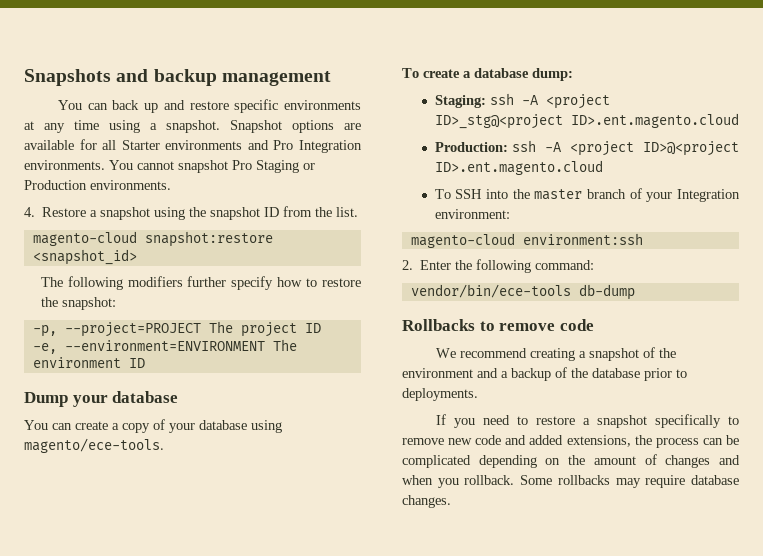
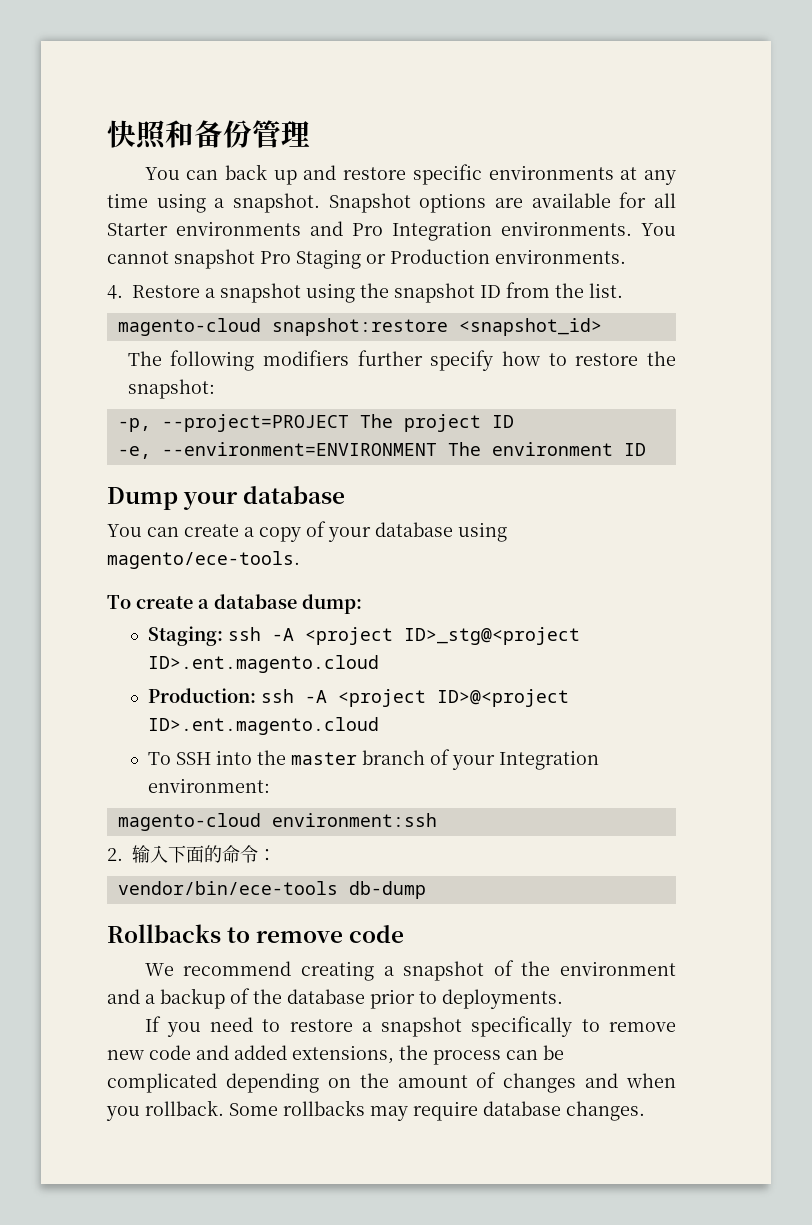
- Snapshots and backup management
+ 快照和备份管理
- 2. Enter the following command:
+ 2.输入下面的命令：

